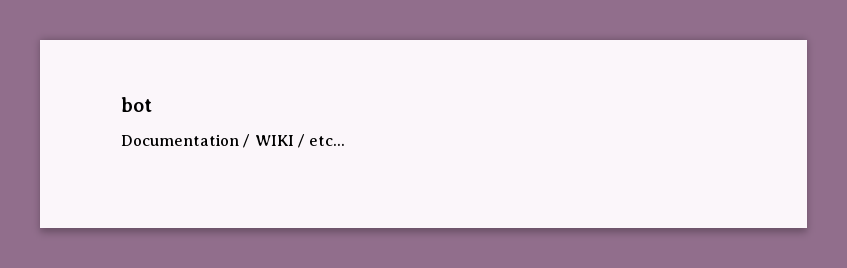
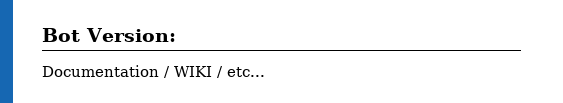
- bot
+ Bot Version:

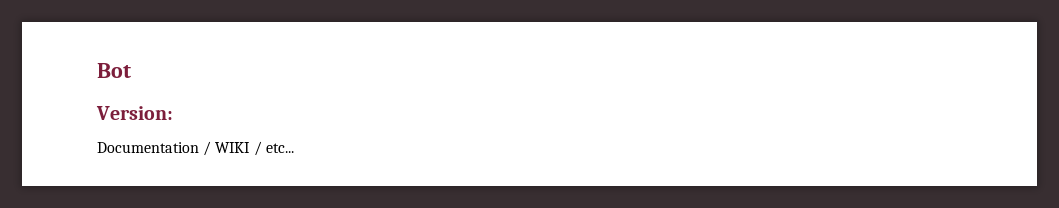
- Bot Version:
+ Bot
+ Version:

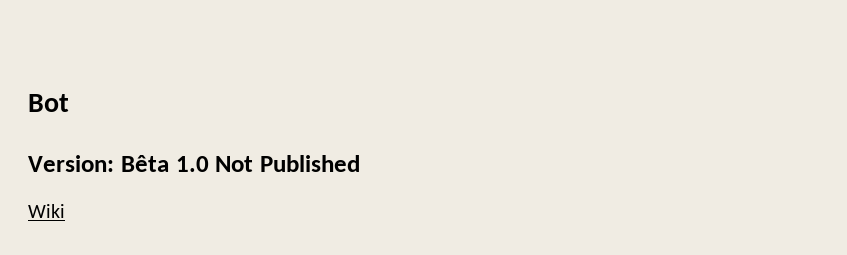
- Version:
- Documentation / WIKI / etc...
+ Version: Bêta 1.0 Not Published
+ Wiki

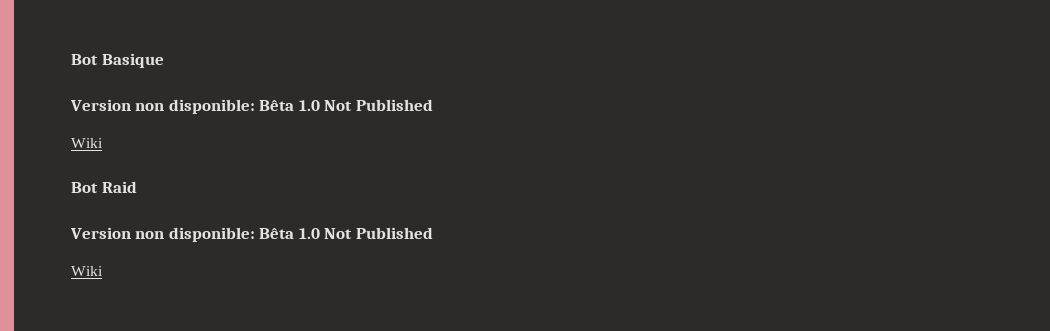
- Bot
- Version: Bêta 1.0 Not Published
+ Bot Basique
+ Version non disponible: Bêta 1.0 Not Published
+ Wiki
+ Bot Raid
+ Version non disponible: Bêta 1.0 Not Published

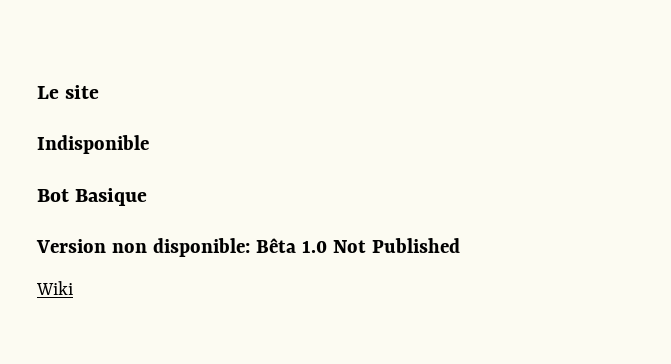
+ Le site
+ Indisponible
- Bot Raid
- Version non disponible: Bêta 1.0 Not Published
- Wiki

